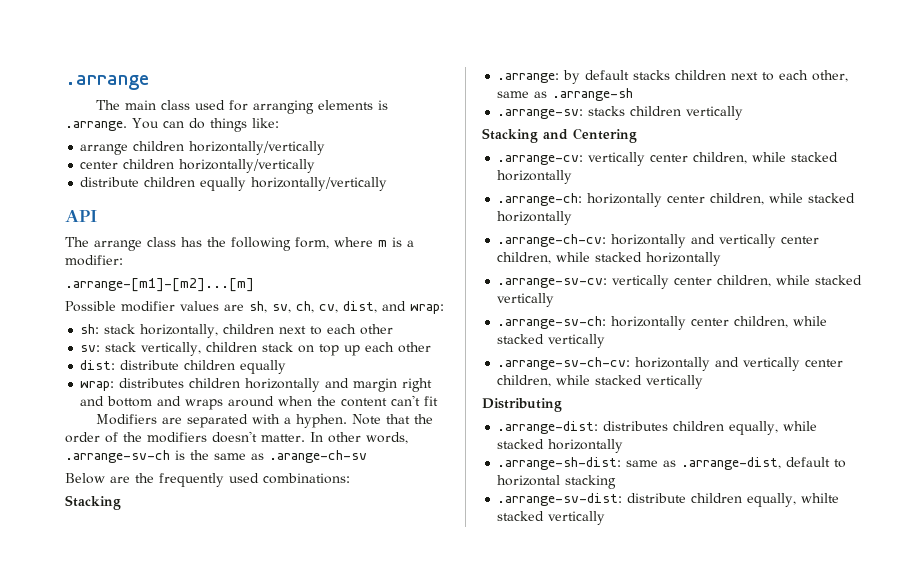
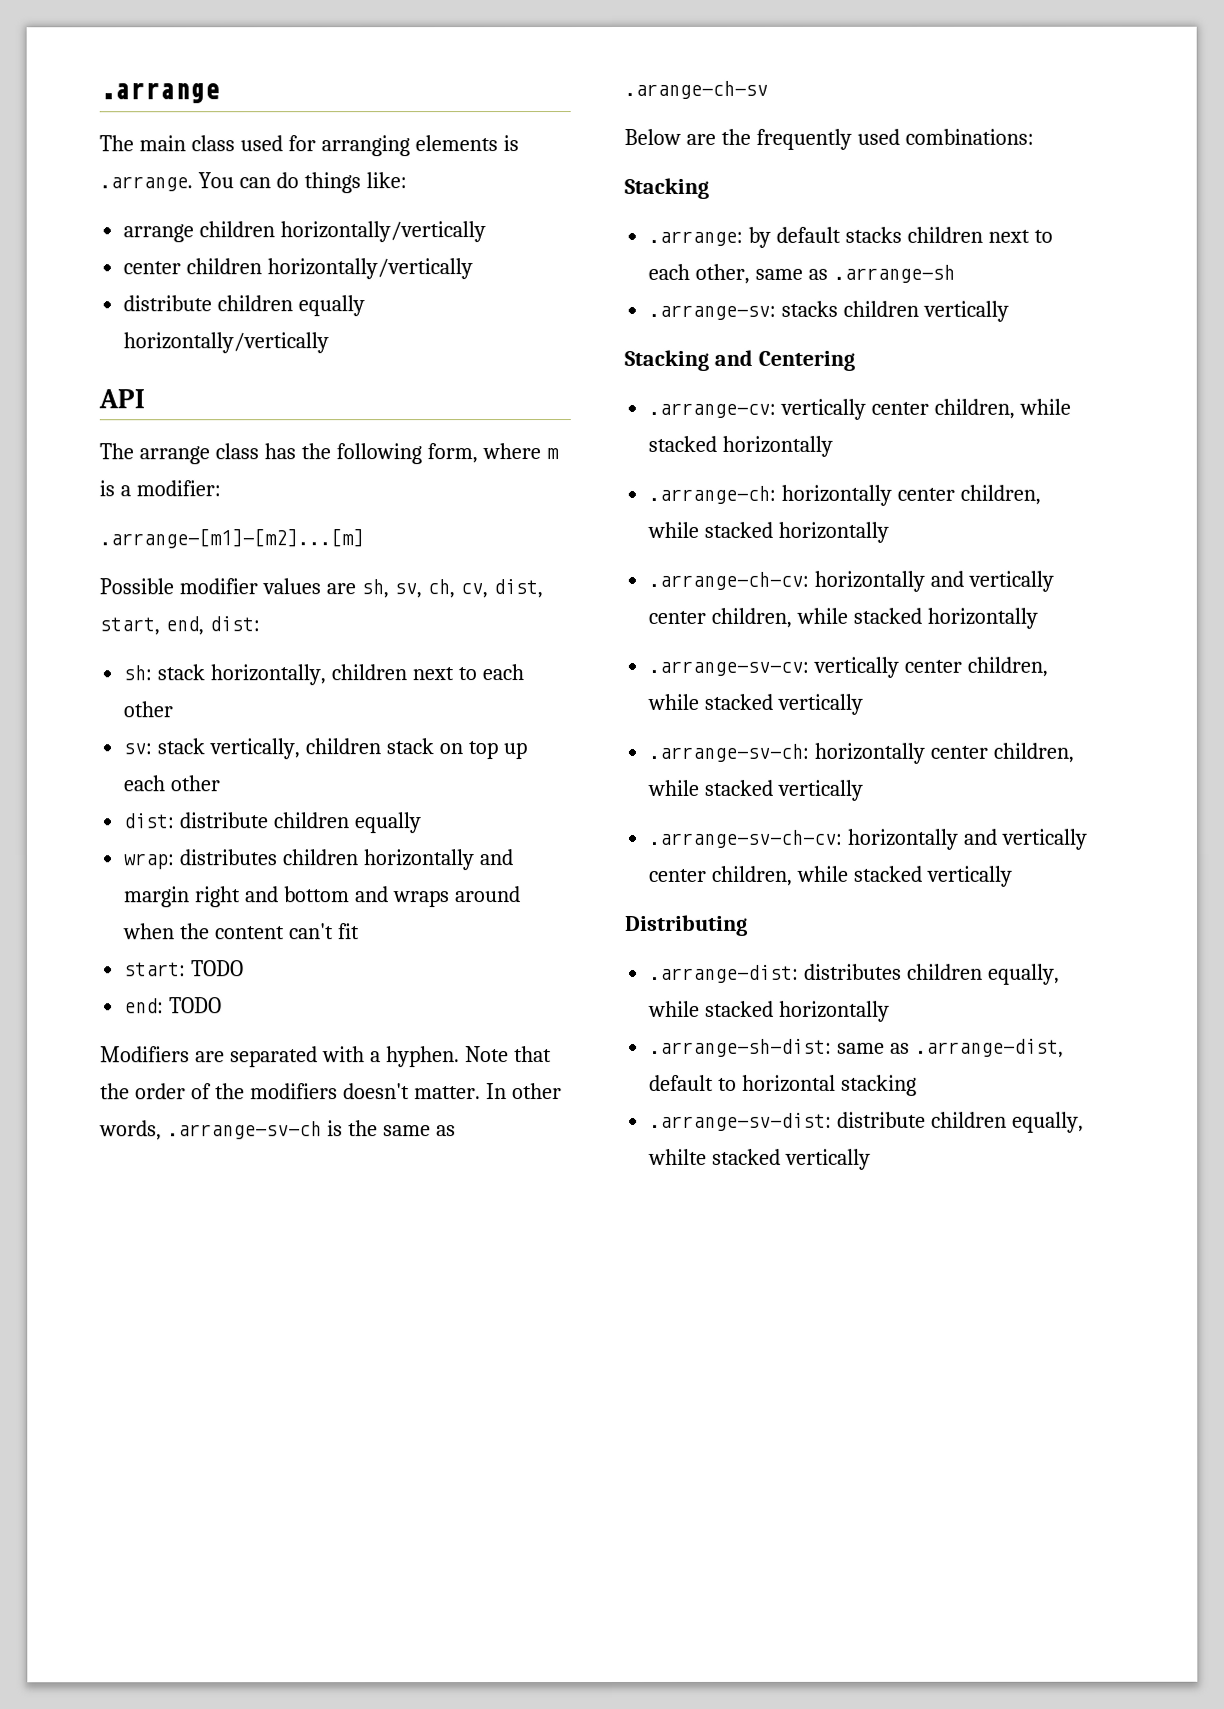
- Possible modifier values are sh, sv, ch, cv, dist, and wrap:
+ Possible modifier values are sh, sv, ch, cv, dist, start, end, dist:
+ start: TODO
+ end: TODO

